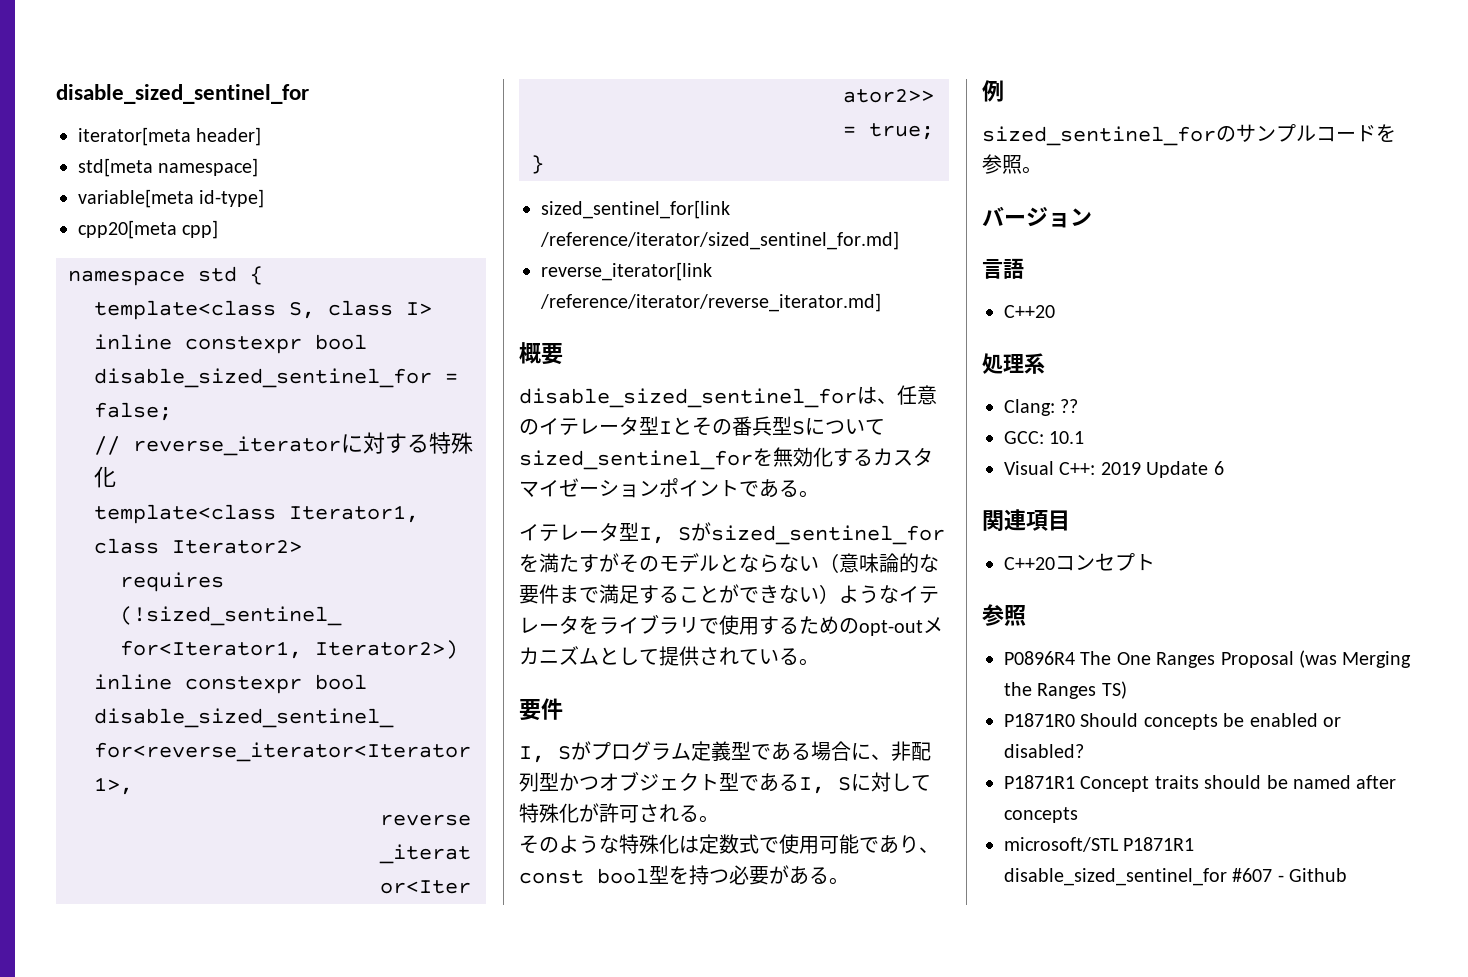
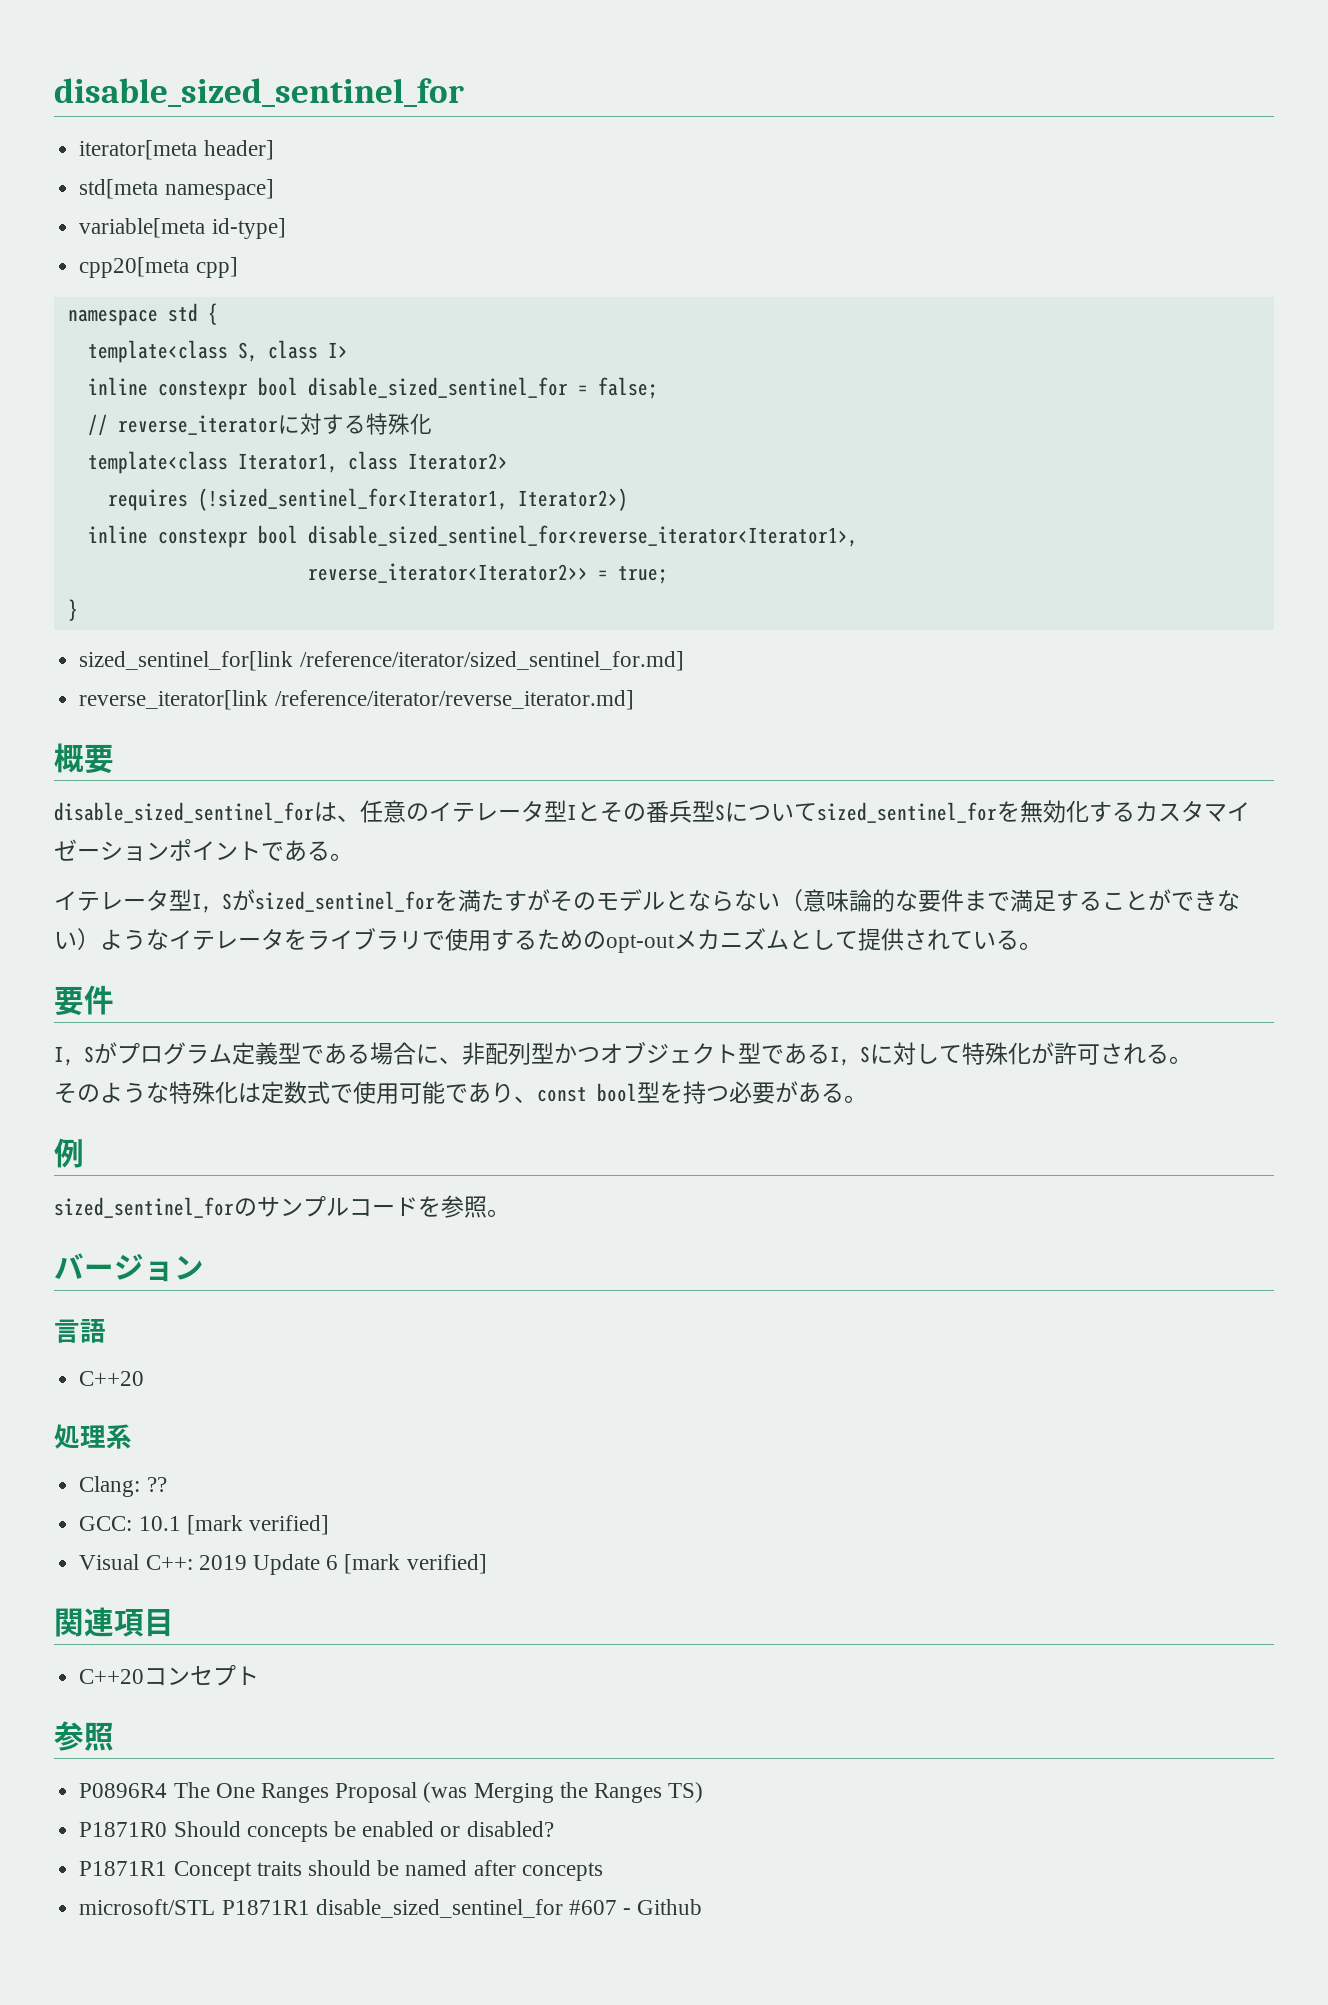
- GCC: 10.1
+ GCC: 10.1 [mark verified]
- Visual C++: 2019 Update 6
+ Visual C++: 2019 Update 6 [mark verified]

